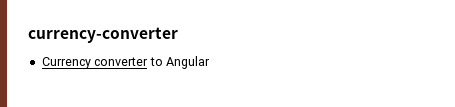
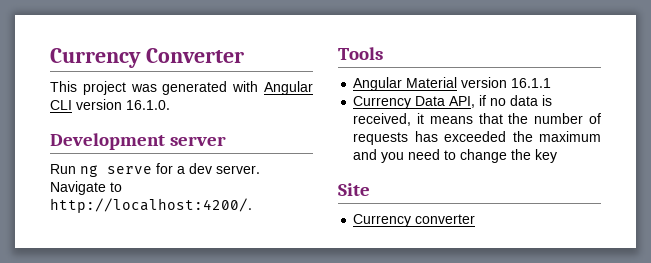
- currency-converter
+ Currency Converter
+ This project was generated with Angular CLI version 16.1.0.
+ Development server
+ Run ng serve for a dev server. Navigate to http://localhost:4200/.
+ Tools
+ Angular Material version 16.1.1
+ Currency Data API, if no data is received, it means that the number of requests has exceeded the maximum and you need to change the key
+ Site
- Currency converter to Angular
+ Currency converter

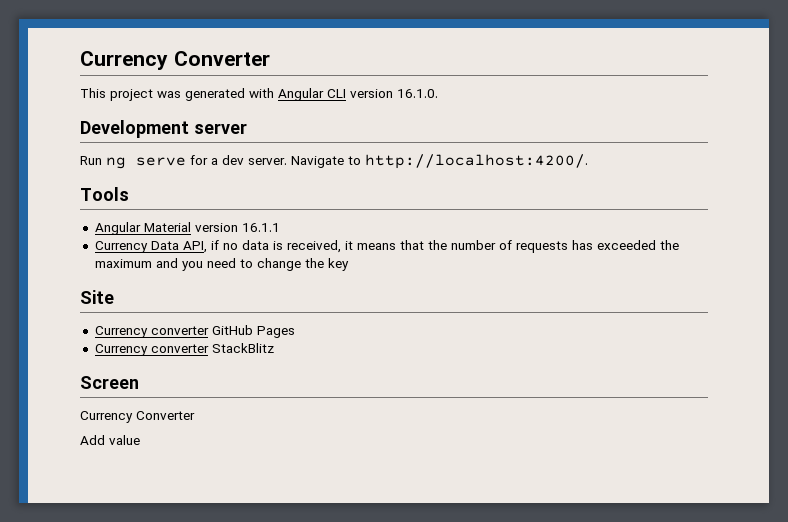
- Currency converter
+ Currency converter GitHub Pages
+ Currency converter StackBlitz
+ Screen
+ Currency Converter
+ Add value

